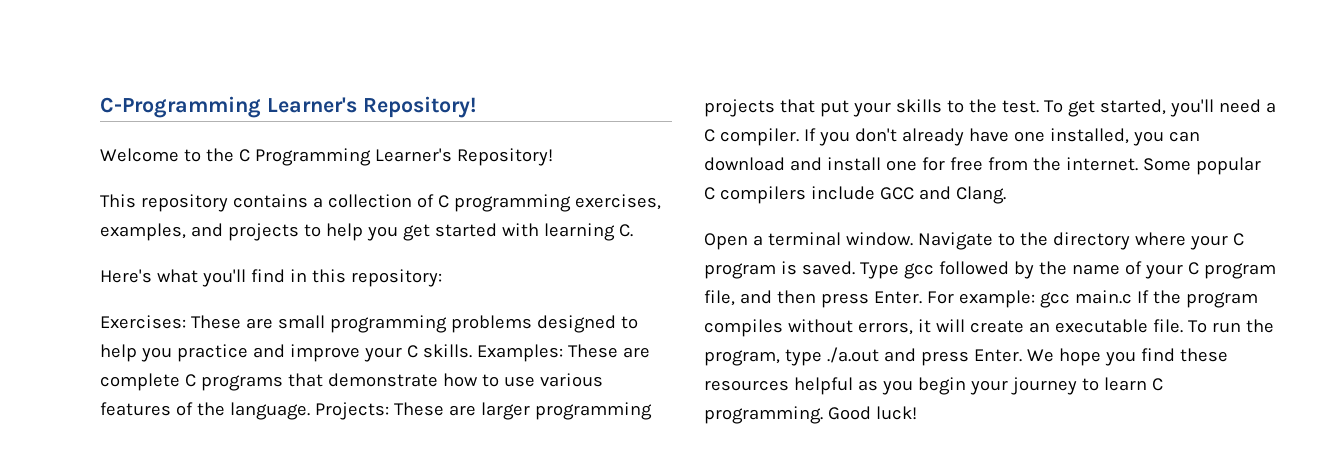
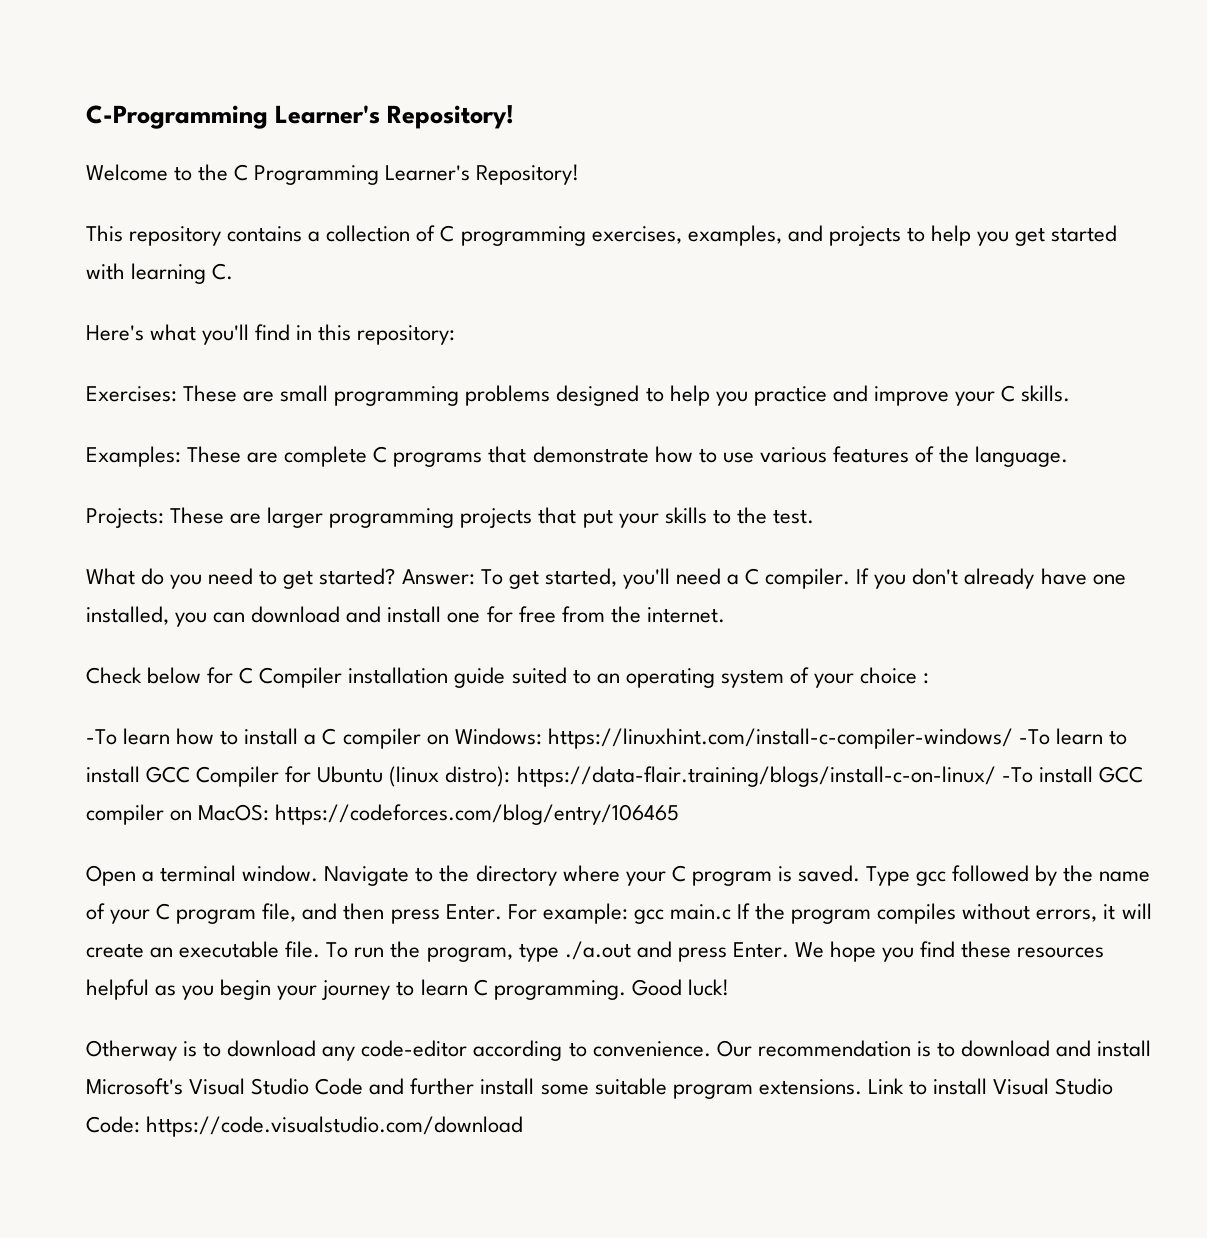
- Exercises: These are small programming problems designed to help you practice and improve your C skills. Examples: These are complete C programs that demonstrate how to use various features of the language. Projects: These are larger programming projects that put your skills to the test. To get started, you'll need a C compiler.
+ Exercises: These are small programming problems designed to help you practice and improve your C skills.
+ Examples: These are complete C programs that demonstrate how to use various features of the language.
+ Projects: These are larger programming projects that put your skills to the test.
+ What do you need to get started? Answer: To get started, you'll need a C compiler.
- If you don't already have one installed, you can download and install one for free from the internet. Some popular C compilers include GCC and Clang.
+ If you don't already have one installed, you can download and install one for free from the internet.
+ Check below for C Compiler installation guide suited to an operating system of your choice :
+ -To learn how to install a C compiler on Windows: https://linuxhint.com/install-c-compiler-windows/ -To learn to install GCC Compiler for Ubuntu (linux distro): https://data-flair.training/blogs/install-c-on-linux/ -To install GCC compiler on MacOS: https://codeforces.com/blog/entry/106465
+ Otherway is to download any code-editor according to convenience. Our recommendation is to download and install Microsoft's Visual Studio Code and further install some suitable program extensions. Link to install Visual Studio Code: https://code.visualstudio.com/download

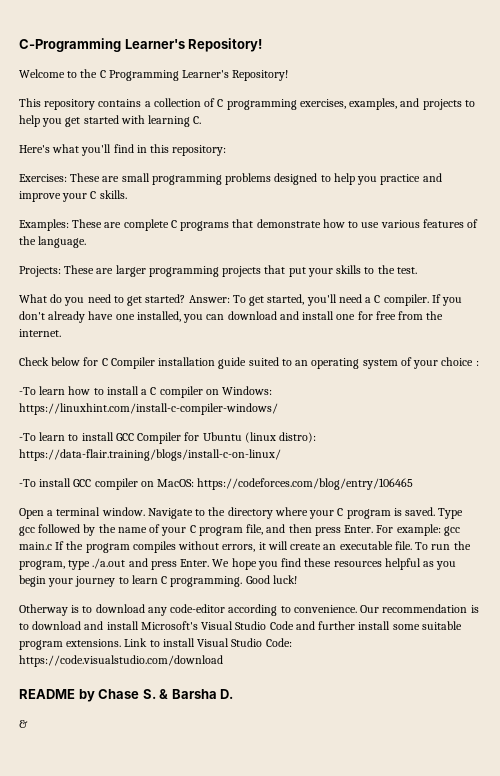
- -To learn how to install a C compiler on Windows: https://linuxhint.com/install-c-compiler-windows/ -To learn to install GCC Compiler for Ubuntu (linux distro): https://data-flair.training/blogs/install-c-on-linux/ -To install GCC compiler on MacOS: https://codeforces.com/blog/entry/106465
+ -To learn how to install a C compiler on Windows: https://linuxhint.com/install-c-compiler-windows/
+ -To learn to install GCC Compiler for Ubuntu (linux distro): https://data-flair.training/blogs/install-c-on-linux/
+ -To install GCC compiler on MacOS: https://codeforces.com/blog/entry/106465
+ README by Chase S. & Barsha D.
+ &

